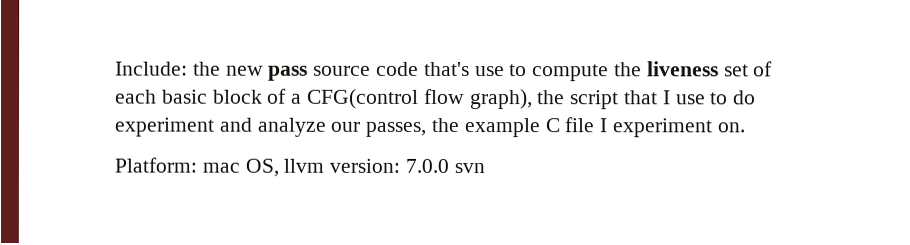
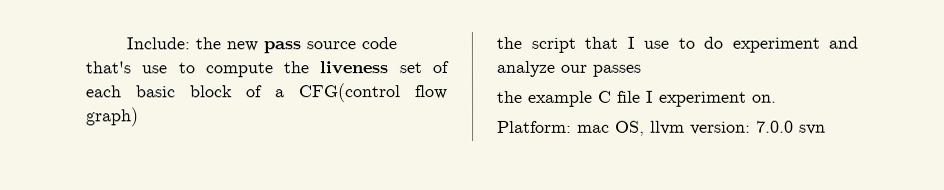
- Include: the new pass source code that's use to compute the liveness set of each basic block of a CFG(control flow graph), the script that I use to do experiment and analyze our passes, the example C file I experiment on.
+ Include: the new pass source code that's use to compute the liveness set of each basic block of a CFG(control flow graph)
+ the script that I use to do experiment and analyze our passes
+ the example C file I experiment on.

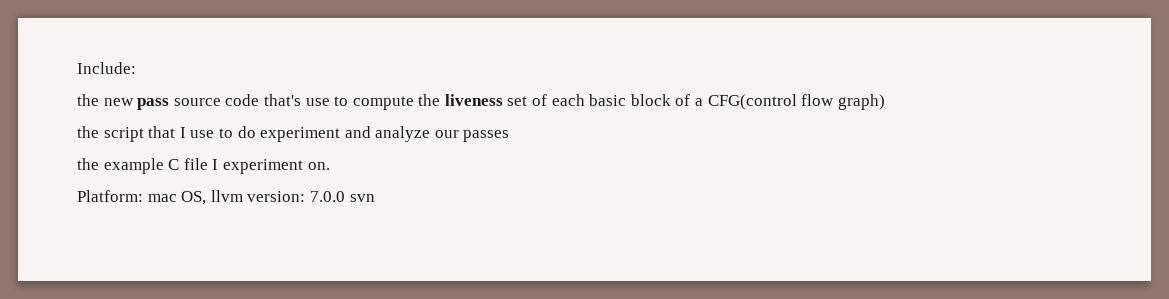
- Include: the new pass source code that's use to compute the liveness set of each basic block of a CFG(control flow graph)
+ Include:
+ the new pass source code that's use to compute the liveness set of each basic block of a CFG(control flow graph)

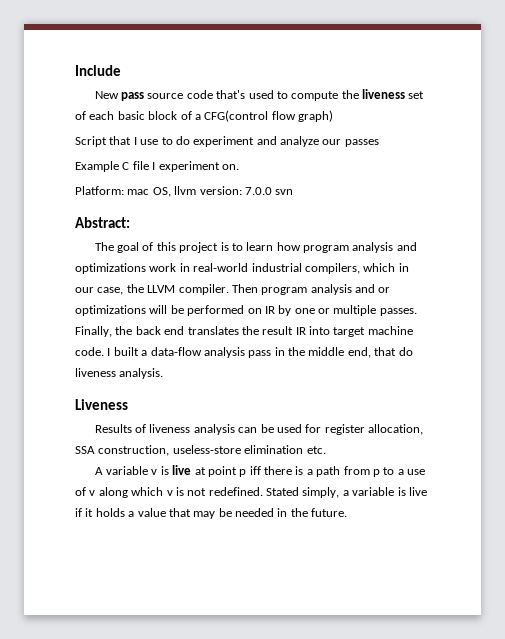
- Include:
- the new pass source code that's use to compute the liveness set of each basic block of a CFG(control flow graph)
+ Include
+ New pass source code that's used to compute the liveness set of each basic block of a CFG(control flow graph)
- the script that I use to do experiment and analyze our passes
+ Script that I use to do experiment and analyze our passes
- the example C file I experiment on.
+ Example C file I experiment on.
+ Abstract:
+ The goal of this project is to learn how program analysis and optimizations work in real-world industrial compilers, which in our case, the LLVM compiler. Then program analysis and or optimizations will be performed on IR by one or multiple passes. Finally, the back end translates the result IR into target machine code. I built a data-flow analysis pass in the middle end, that do liveness analysis.
+ Liveness
+ Results of liveness analysis can be used for register allocation, SSA construction, useless-store elimination etc.
+ A variable v is live at point p iff there is a path from p to a use of v along which v is not redefined. Stated simply, a variable is live if it holds a value that may be needed in the future.

